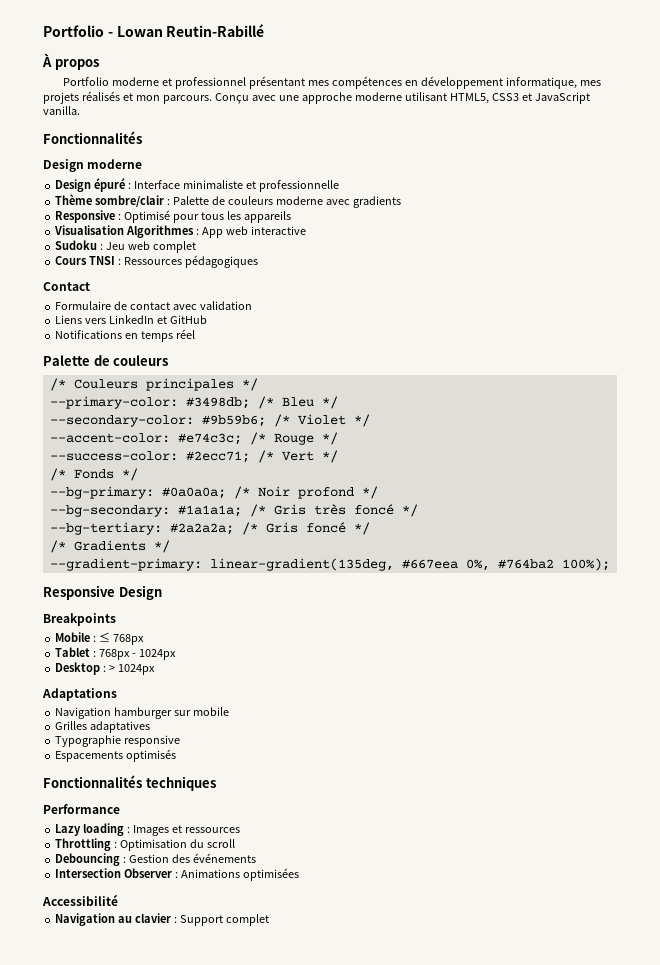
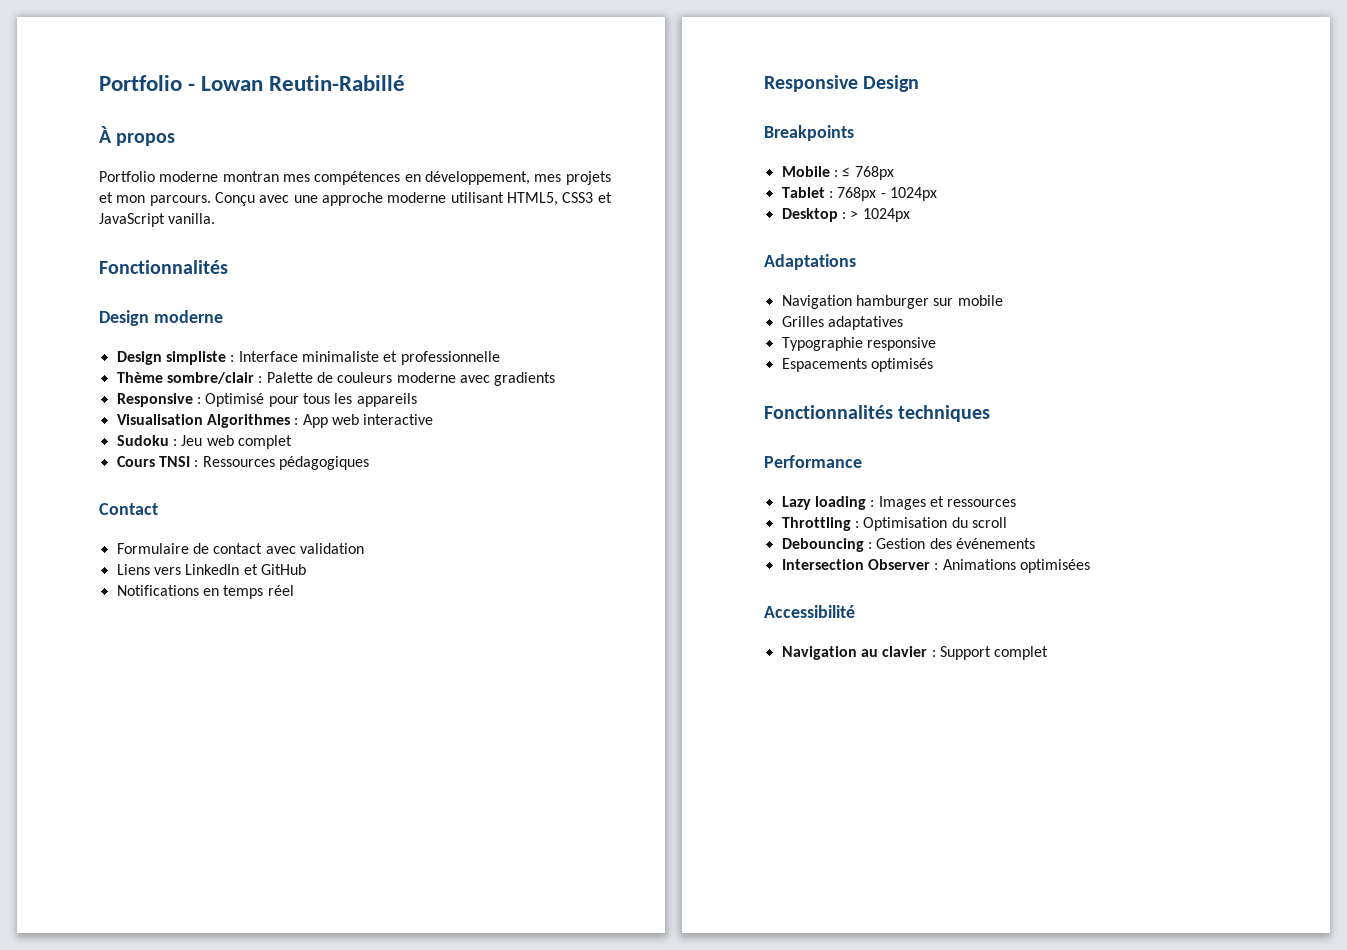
- Portfolio moderne et professionnel présentant mes compétences en développement informatique, mes projets réalisés et mon parcours.
+ Portfolio moderne montran mes compétences en développement, mes projets et mon parcours.
- Design épuré : Interface minimaliste et professionnelle
+ Design simpliste : Interface minimaliste et professionnelle
  Notifications en temps réel
- Palette de couleurs
- /* Couleurs principales */
- --primary-color: #3498db; /* Bleu */
- --secondary-color: #9b59b6; /* Violet */
- --accent-color: #e74c3c; /* Rouge */
- --success-color: #2ecc71; /* Vert */
- /* Fonds */
- --bg-primary: #0a0a0a; /* Noir profond */
- --bg-secondary: #1a1a1a; /* Gris très foncé */
- --bg-tertiary: #2a2a2a; /* Gris foncé */
- /* Gradients */
- --gradient-primary: linear-gradient(135deg, #667eea 0%, #764ba2 100%);

